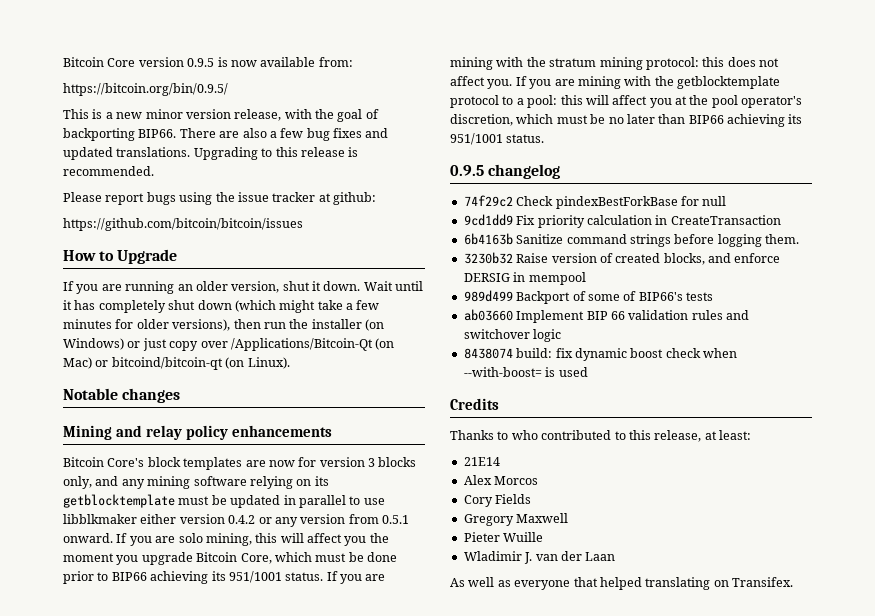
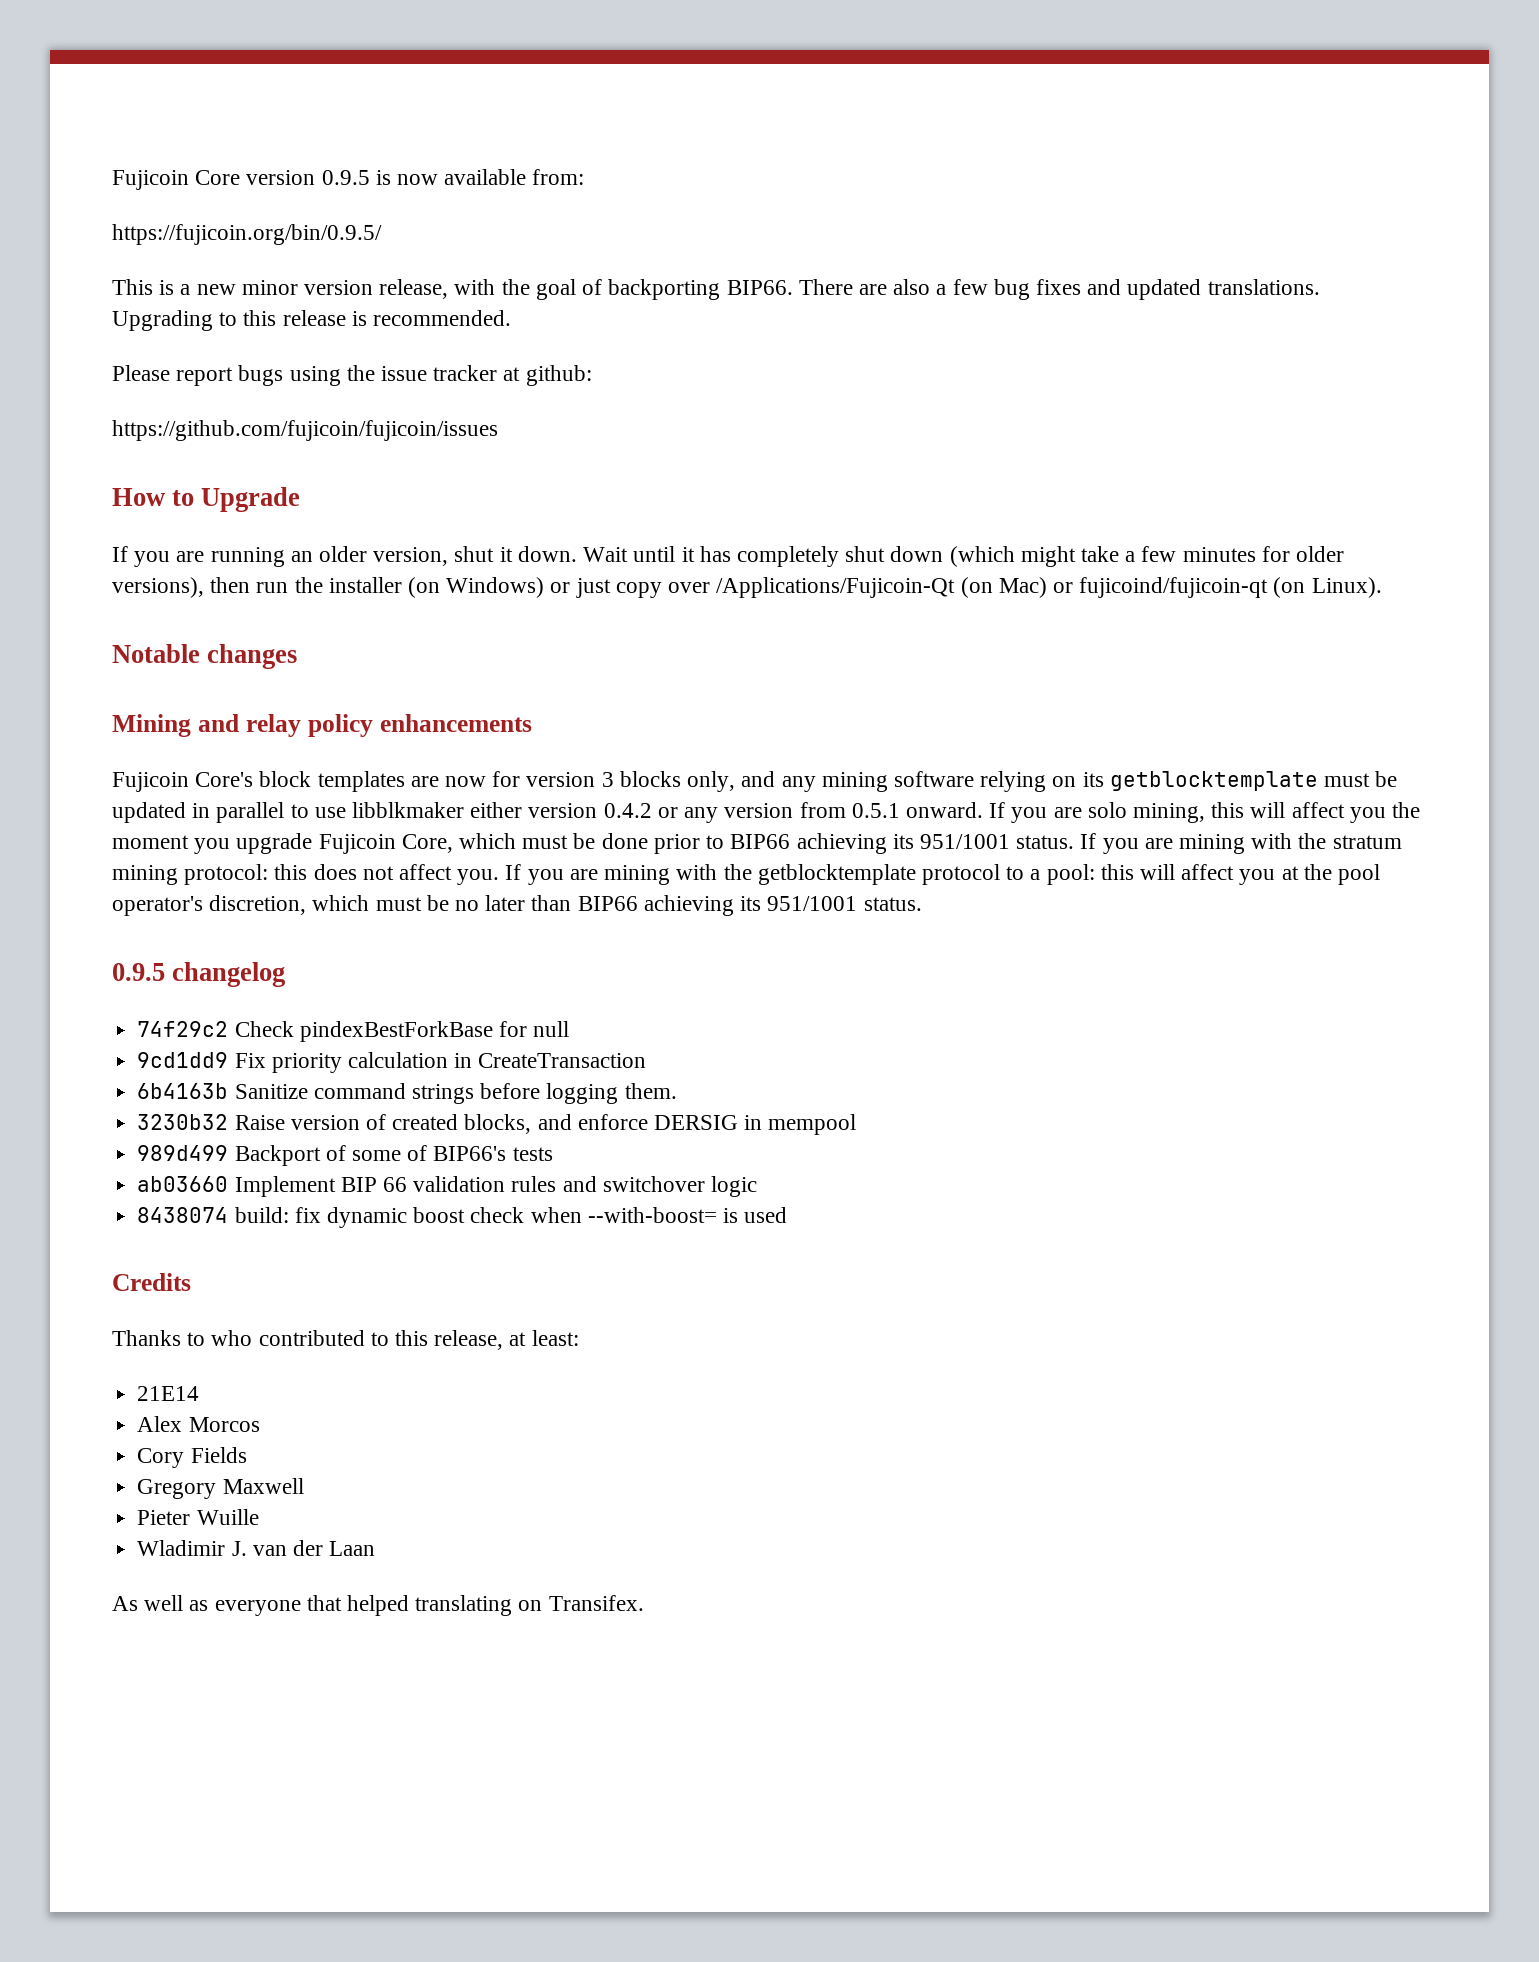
- Bitcoin Core version 0.9.5 is now available from:
+ Fujicoin Core version 0.9.5 is now available from:
- https://bitcoin.org/bin/0.9.5/
+ https://fujicoin.org/bin/0.9.5/
- https://github.com/bitcoin/bitcoin/issues
+ https://github.com/fujicoin/fujicoin/issues
- Wait until it has completely shut down (which might take a few minutes for older versions), then run the installer (on Windows) or just copy over /Applications/Bitcoin-Qt (on Mac) or bitcoind/bitcoin-qt (on Linux).
+ Wait until it has completely shut down (which might take a few minutes for older versions), then run the installer (on Windows) or just copy over /Applications/Fujicoin-Qt (on Mac) or fujicoind/fujicoin-qt (on Linux).
- Bitcoin Core's block templates are now for version 3 blocks only, and any mining software relying on its getblocktemplate must be updated in parallel to use libblkmaker either version 0.4.2 or any version from 0.5.1 onward.
+ Fujicoin Core's block templates are now for version 3 blocks only, and any mining software relying on its getblocktemplate must be updated in parallel to use libblkmaker either version 0.4.2 or any version from 0.5.1 onward.
- If you are solo mining, this will affect you the moment you upgrade Bitcoin Core, which must be done prior to BIP66 achieving its 951/1001 status.
+ If you are solo mining, this will affect you the moment you upgrade Fujicoin Core, which must be done prior to BIP66 achieving its 951/1001 status.

